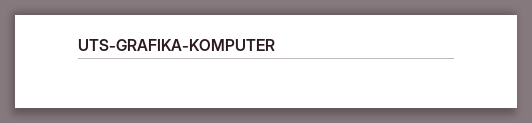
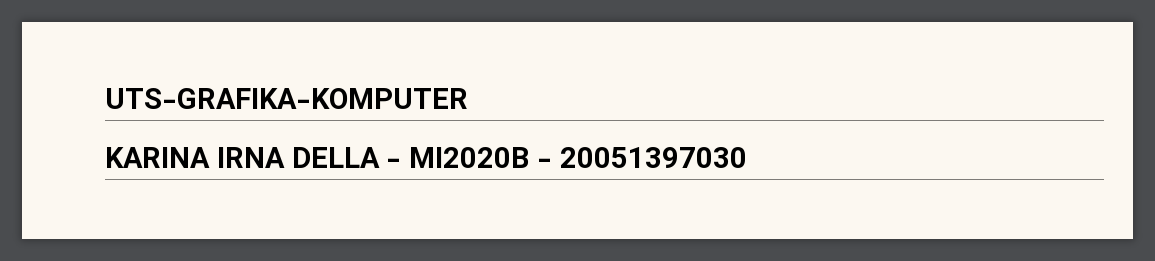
+ KARINA IRNA DELLA - MI2020B - 20051397030

